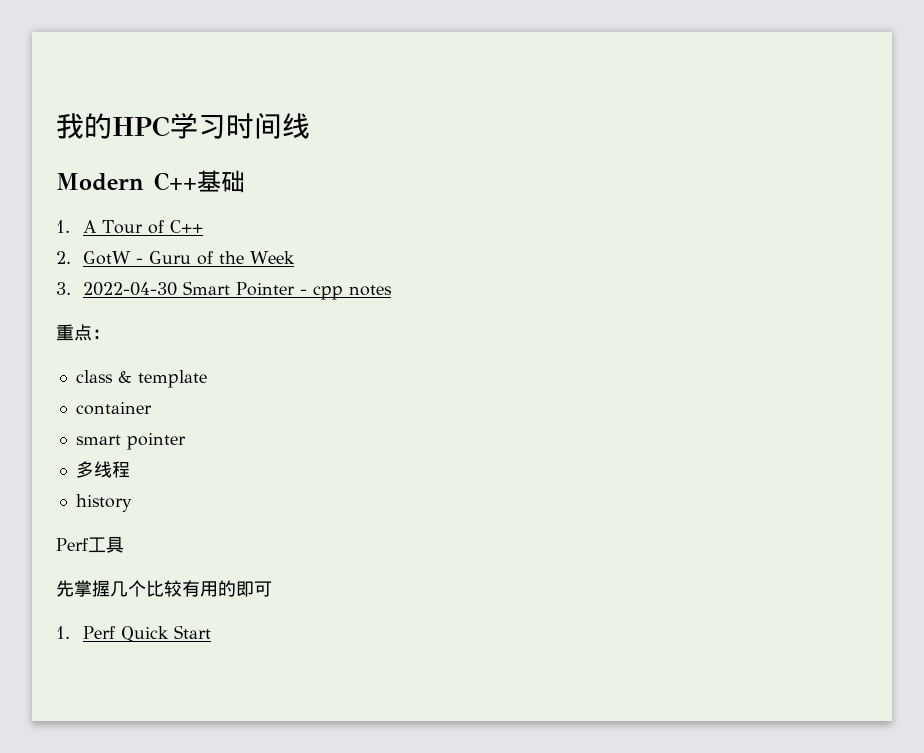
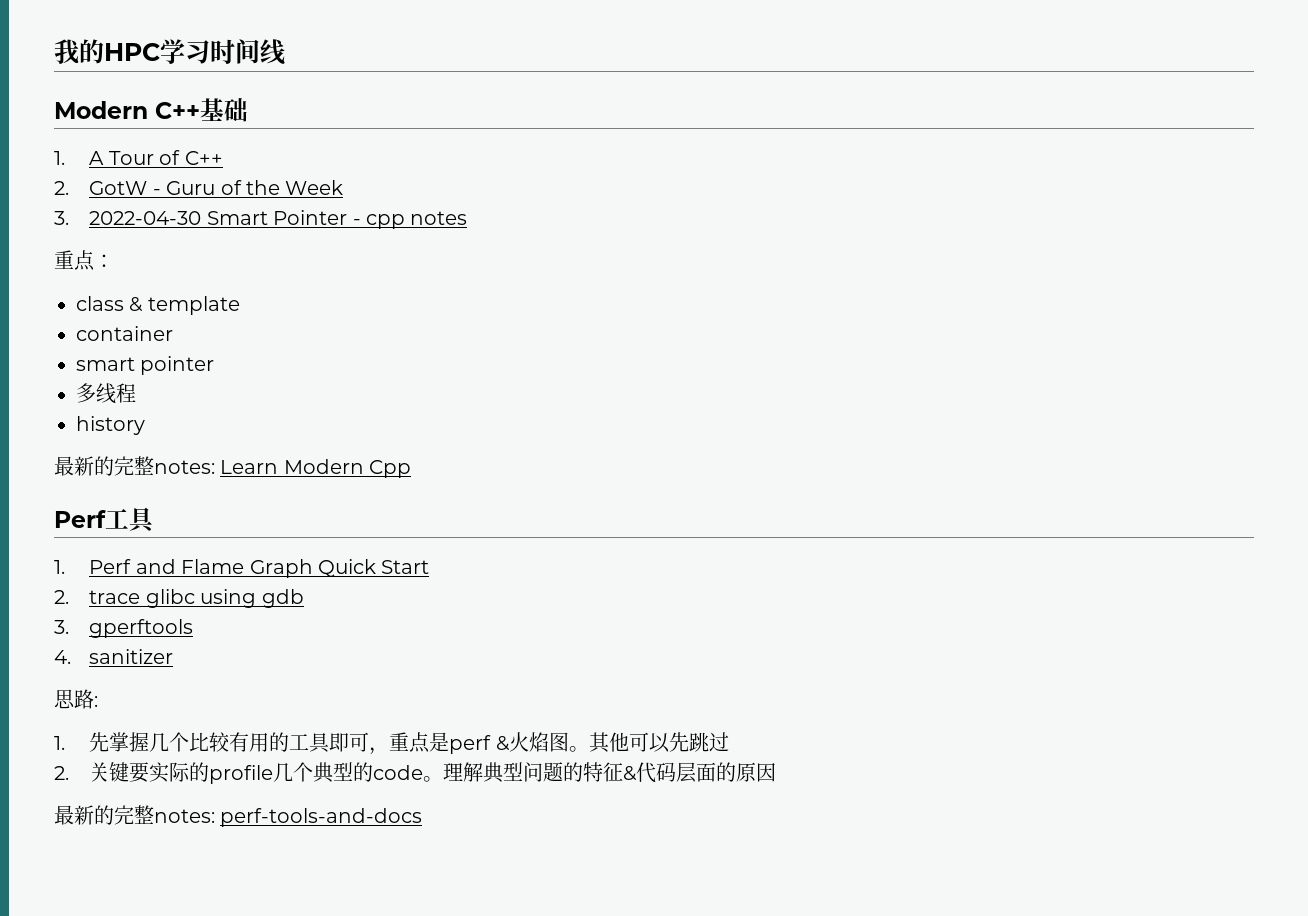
+ 最新的完整notes: Learn Modern Cpp
  Perf工具
- 先掌握几个比较有用的即可
- 1. Perf Quick Start
+ 1. Perf and Flame Graph Quick Start
+ 2. trace glibc using gdb
+ 3. gperftools
+ 4. sanitizer
+ 思路:
+ 1.先掌握几个比较有用的工具即可，重点是perf &火焰图。其他可以先跳过
+ 2.关键要实际的profile几个典型的code。理解典型问题的特征&代码层面的原因
+ 最新的完整notes: perf-tools-and-docs

